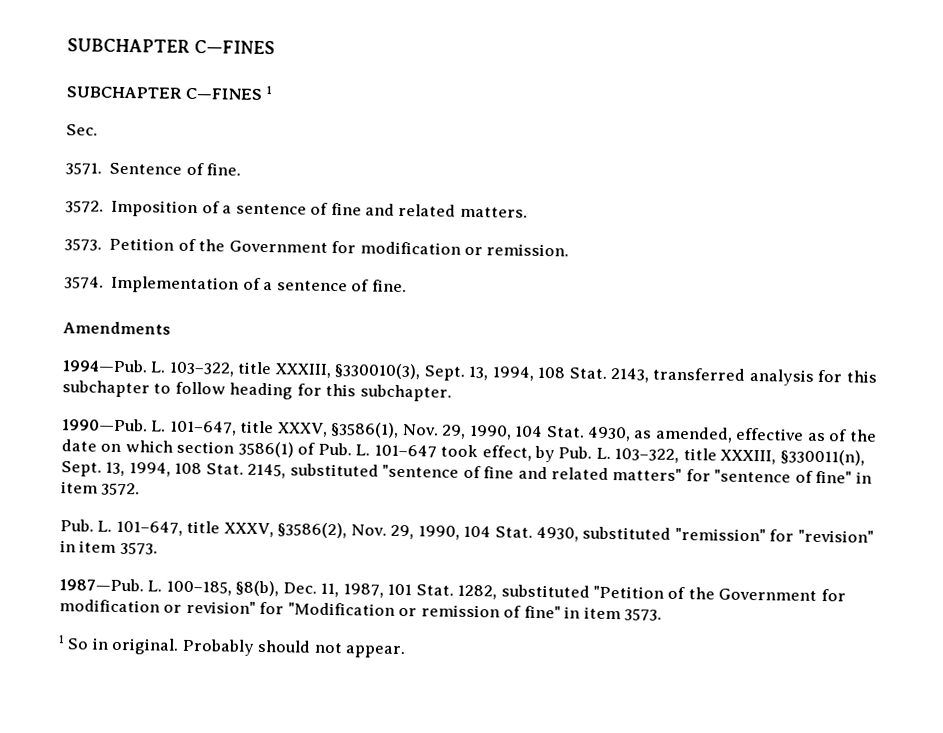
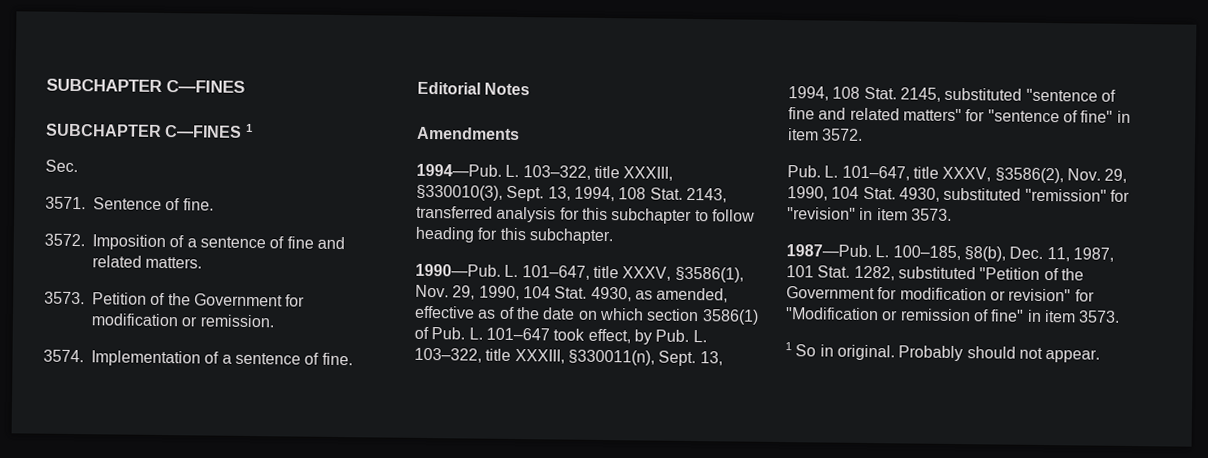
+ Editorial Notes

